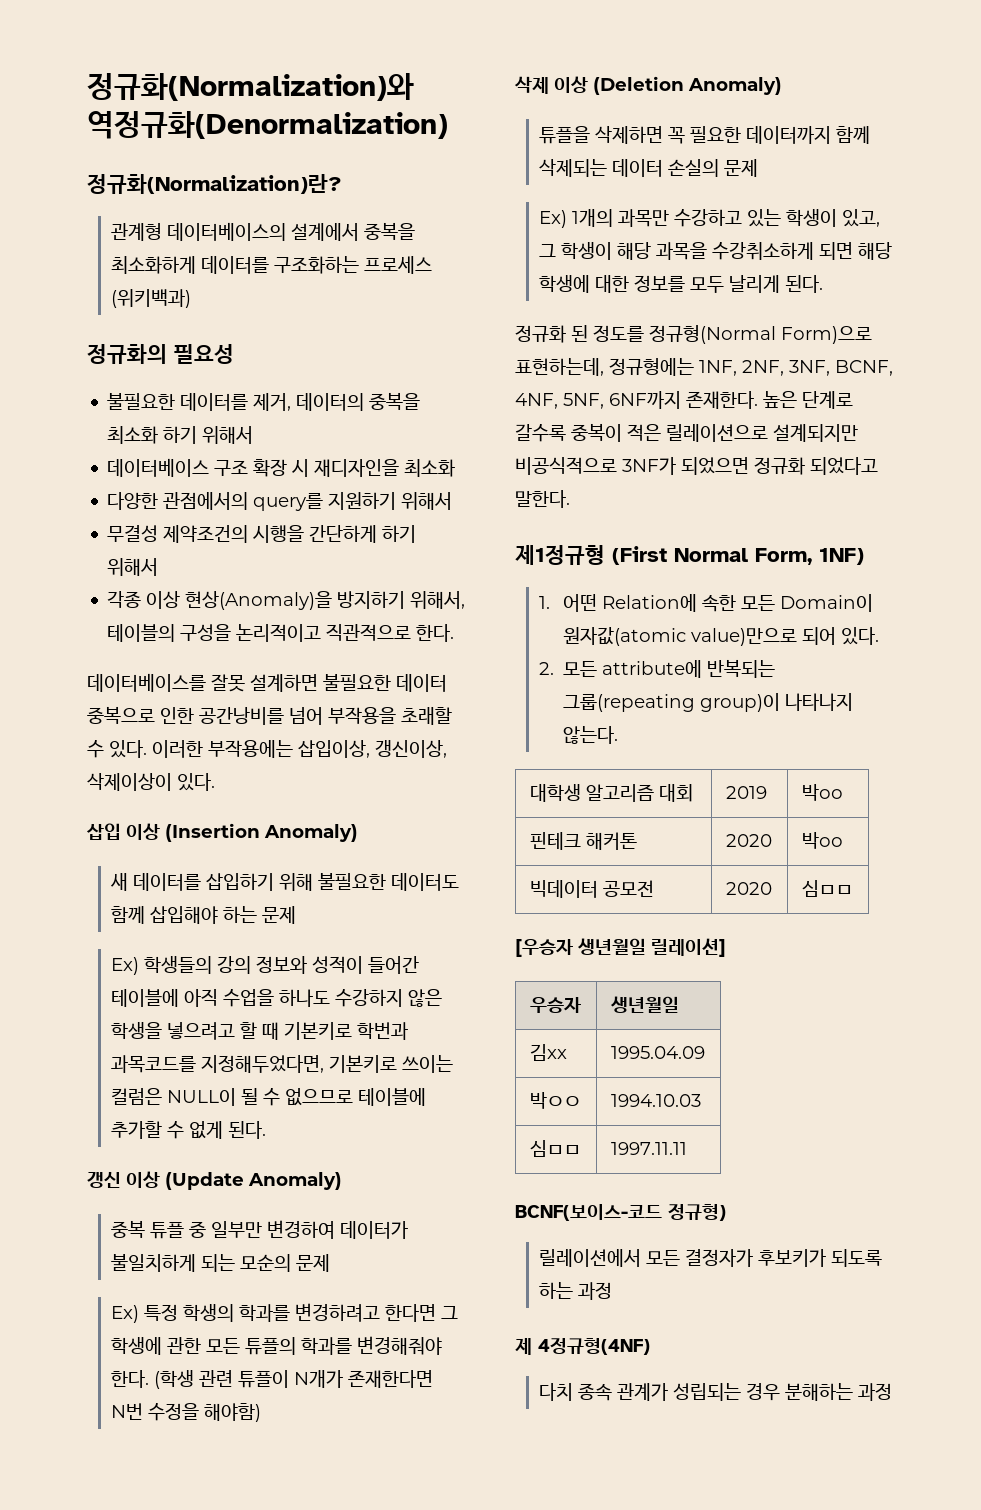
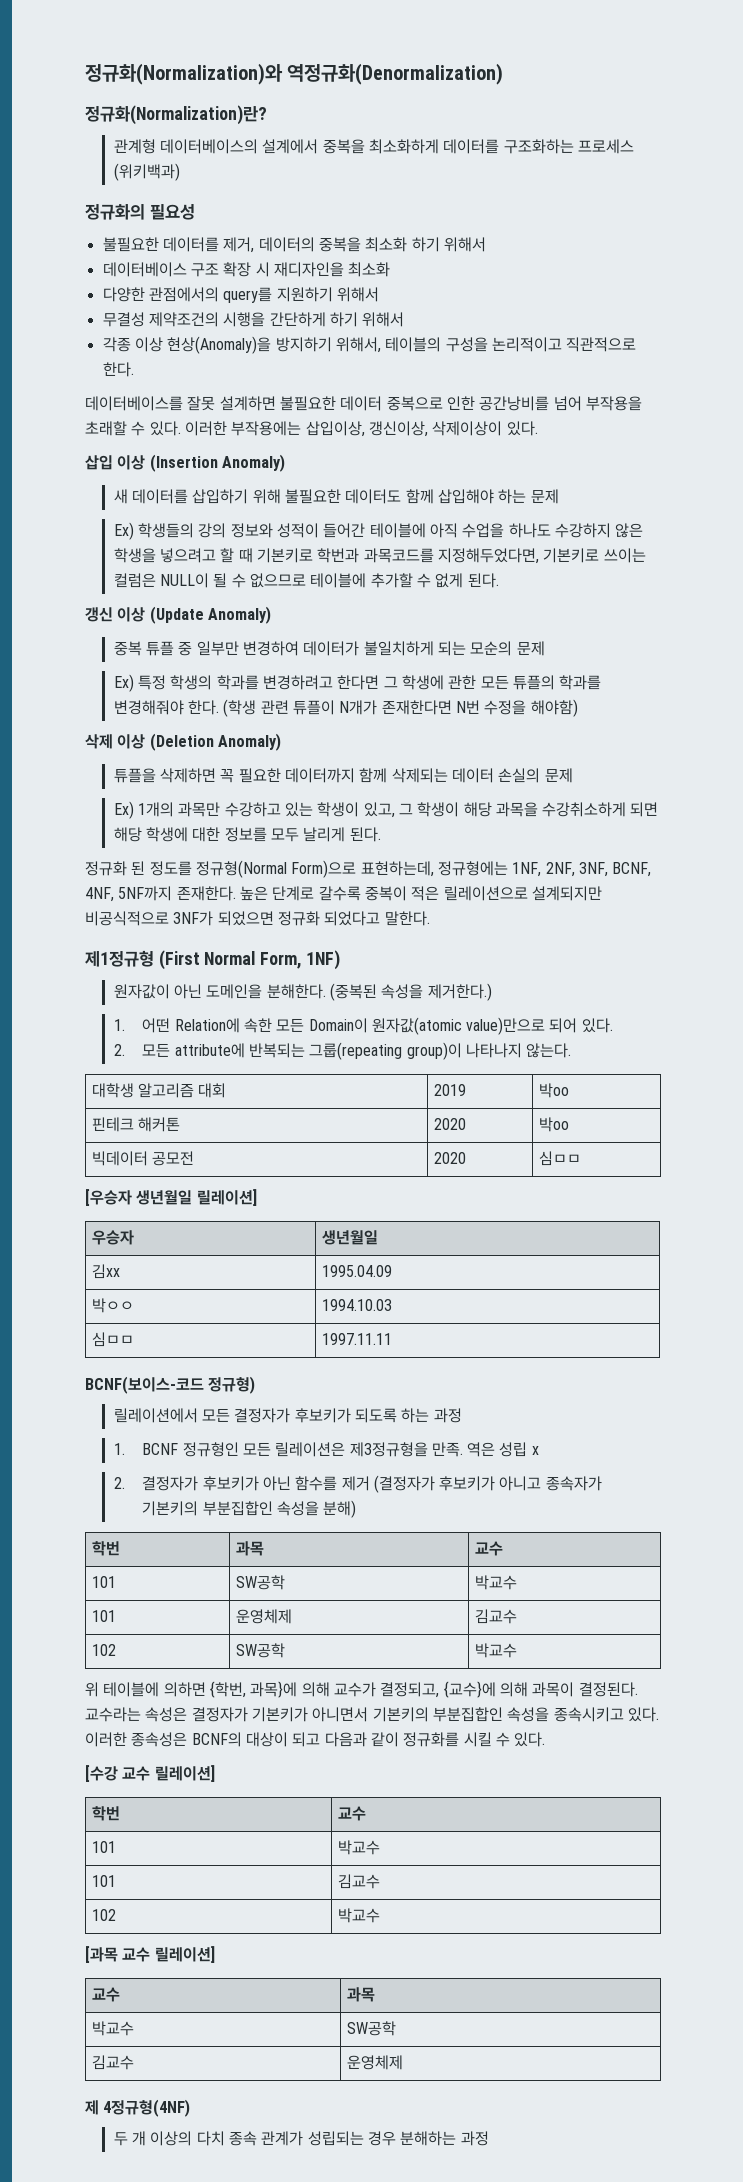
- 정규화 된 정도를 정규형(Normal Form)으로 표현하는데, 정규형에는 1NF, 2NF, 3NF, BCNF, 4NF, 5NF, 6NF까지 존재한다.
+ 정규화 된 정도를 정규형(Normal Form)으로 표현하는데, 정규형에는 1NF, 2NF, 3NF, BCNF, 4NF, 5NF까지 존재한다.
+ 원자값이 아닌 도메인을 분해한다. (중복된 속성을 제거한다.)
+ 1. BCNF 정규형인 모든 릴레이션은 제3정규형을 만족. 역은 성립 x
+ 2. 결정자가 후보키가 아닌 함수를 제거 (결정자가 후보키가 아니고 종속자가 기본키의 부분집합인 속성을 분해)
+ 학번 | 과목 | 교수
+ 101 | SW공학 | 박교수
+ 101 | 운영체제 | 김교수
+ 102 | SW공학 | 박교수
+ 위 테이블에 의하면 {학번, 과목}에 의해 교수가 결정되고, {교수}에 의해 과목이 결정된다. 교수라는 속성은 결정자가 기본키가 아니면서 기본키의 부분집합인 속성을 종속시키고 있다. 이러한 종속성은 BCNF의 대상이 되고 다음과 같이 정규화를 시킬 수 있다.
+ [수강 교수 릴레이션]
+ 학번 | 교수
+ 101 | 박교수
+ 101 | 김교수
+ 102 | 박교수
+ [과목 교수 릴레이션]
+ 교수 | 과목
+ 박교수 | SW공학
+ 김교수 | 운영체제
- 다치 종속 관계가 성립되는 경우 분해하는 과정
+ 두 개 이상의 다치 종속 관계가 성립되는 경우 분해하는 과정

